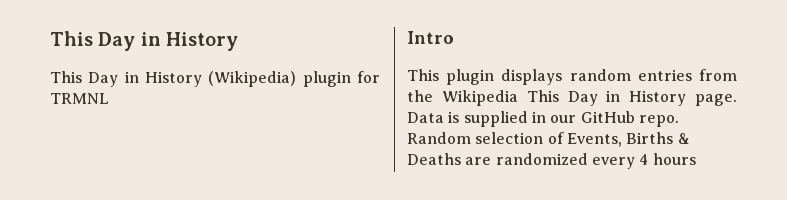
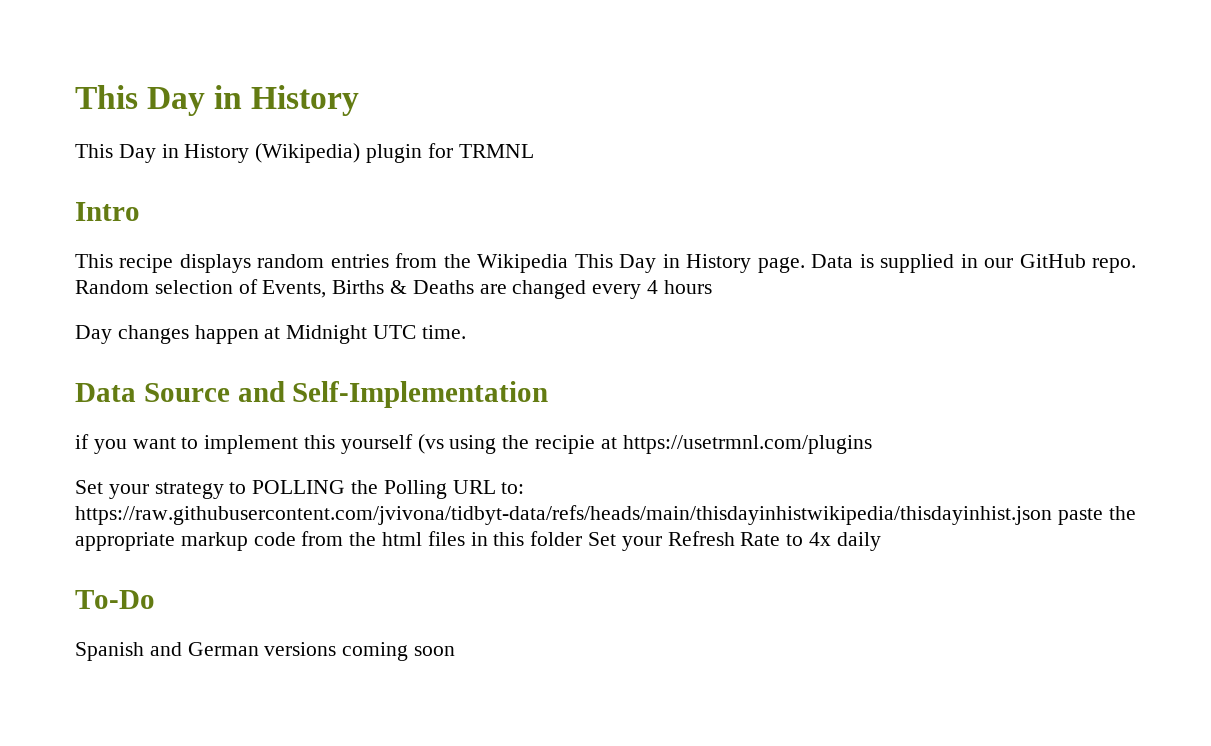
- This plugin displays random entries from the Wikipedia This Day in History page.
+ This recipe displays random entries from the Wikipedia This Day in History page.
- Random selection of Events, Births & Deaths are randomized every 4 hours
+ Random selection of Events, Births & Deaths are changed every 4 hours
+ Day changes happen at Midnight UTC time.
+ Data Source and Self-Implementation
+ if you want to implement this yourself (vs using the recipie at https://usetrmnl.com/plugins
+ Set your strategy to POLLING the Polling URL to: https://raw.githubusercontent.com/jvivona/tidbyt-data/refs/heads/main/thisdayinhistwikipedia/thisdayinhist.json paste the appropriate markup code from the html files in this folder Set your Refresh Rate to 4x daily
+ To-Do
+ Spanish and German versions coming soon

